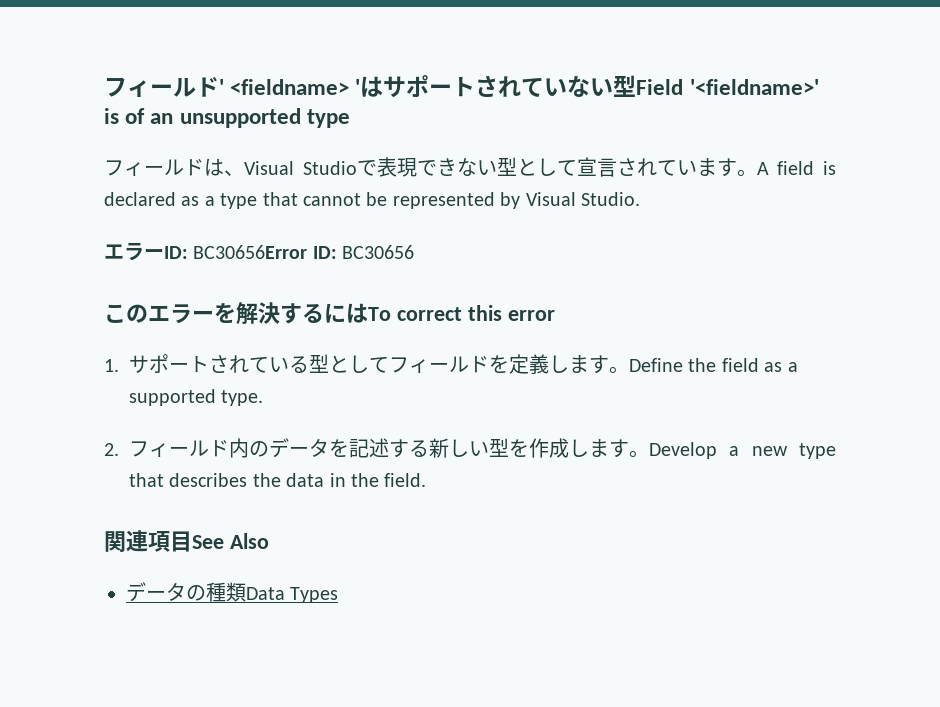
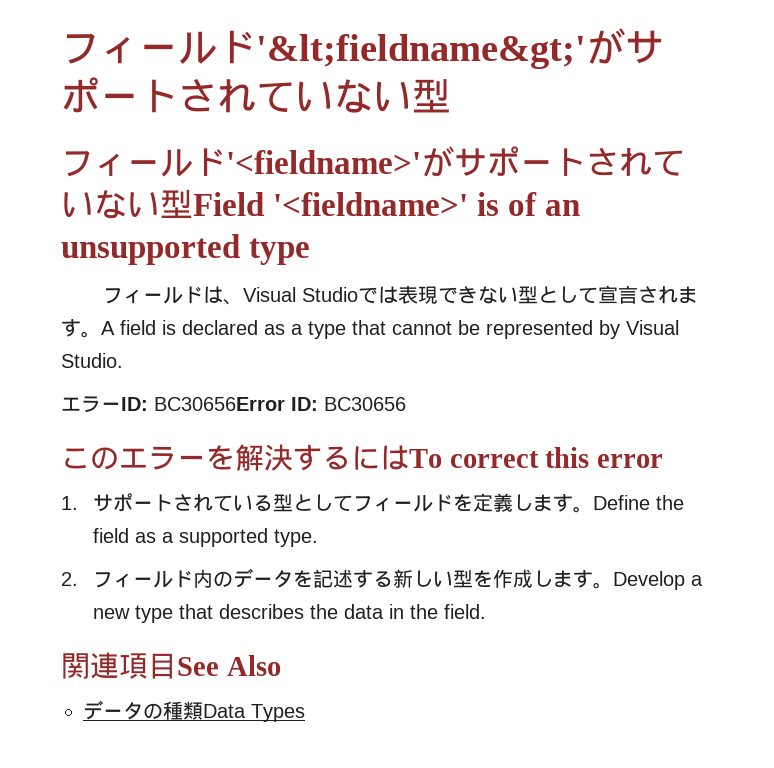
- フィールド' <fieldname> 'はサポートされていない型Field '<fieldname>' is of an unsupported type
+ フィールド'&lt;fieldname&gt;'がサポートされていない型
+ フィールド'<fieldname>'がサポートされていない型Field '<fieldname>' is of an unsupported type
- フィールドは、Visual Studioで表現できない型として宣言されています。
+ フィールドは、Visual Studioでは表現できない型として宣言されます。

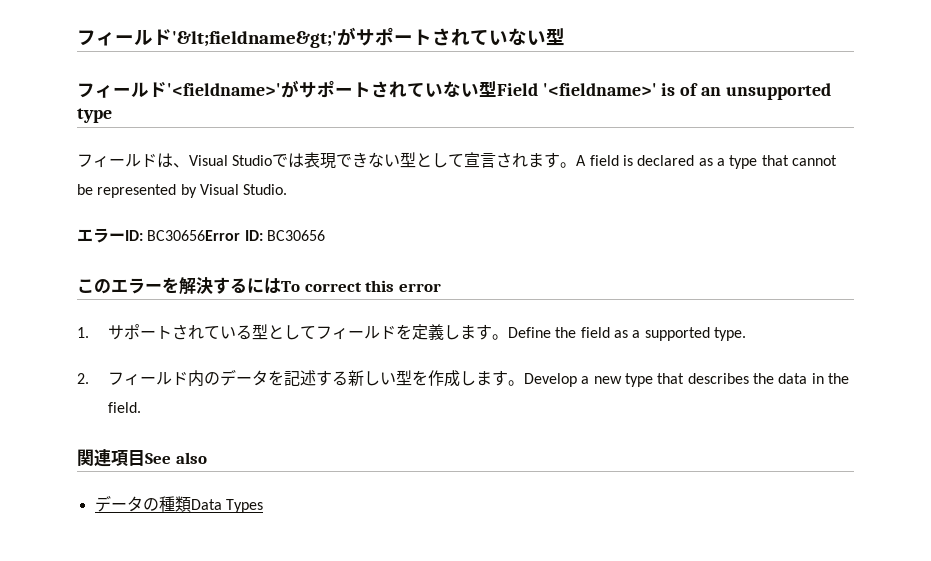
- 関連項目See Also
+ 関連項目See also

